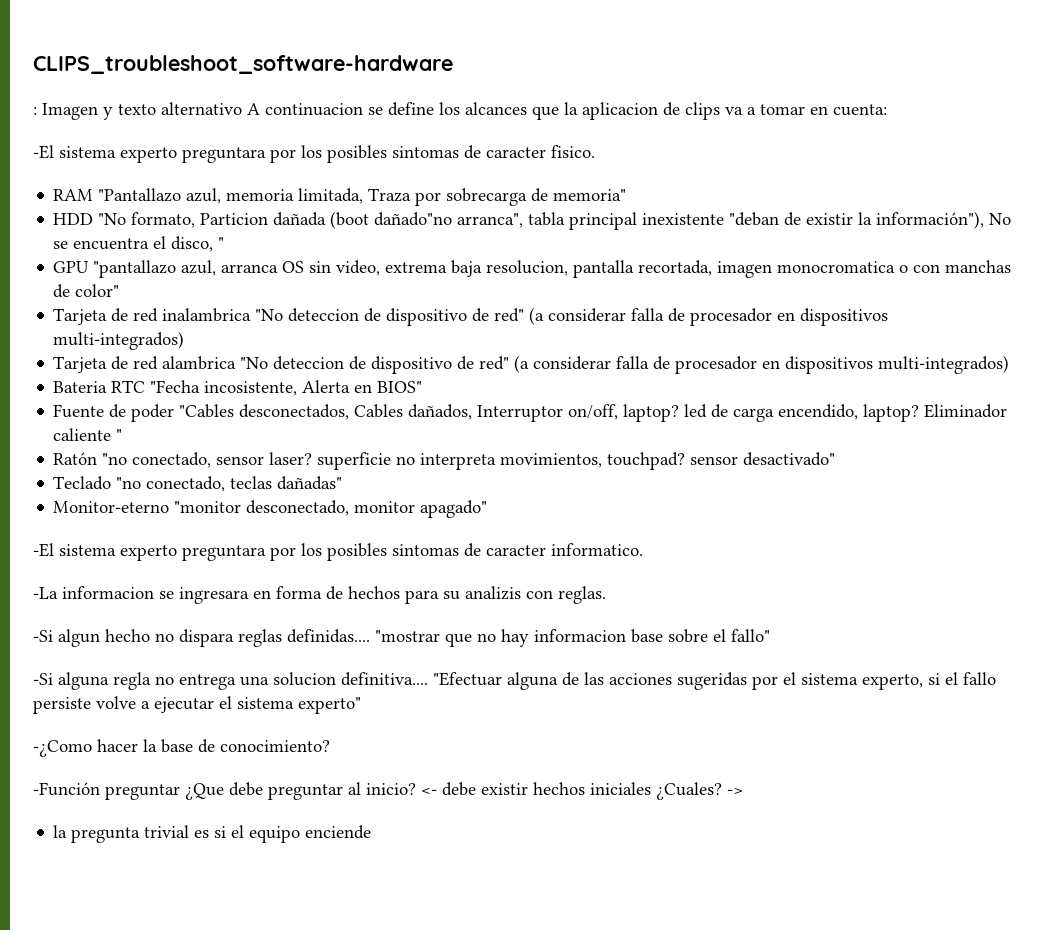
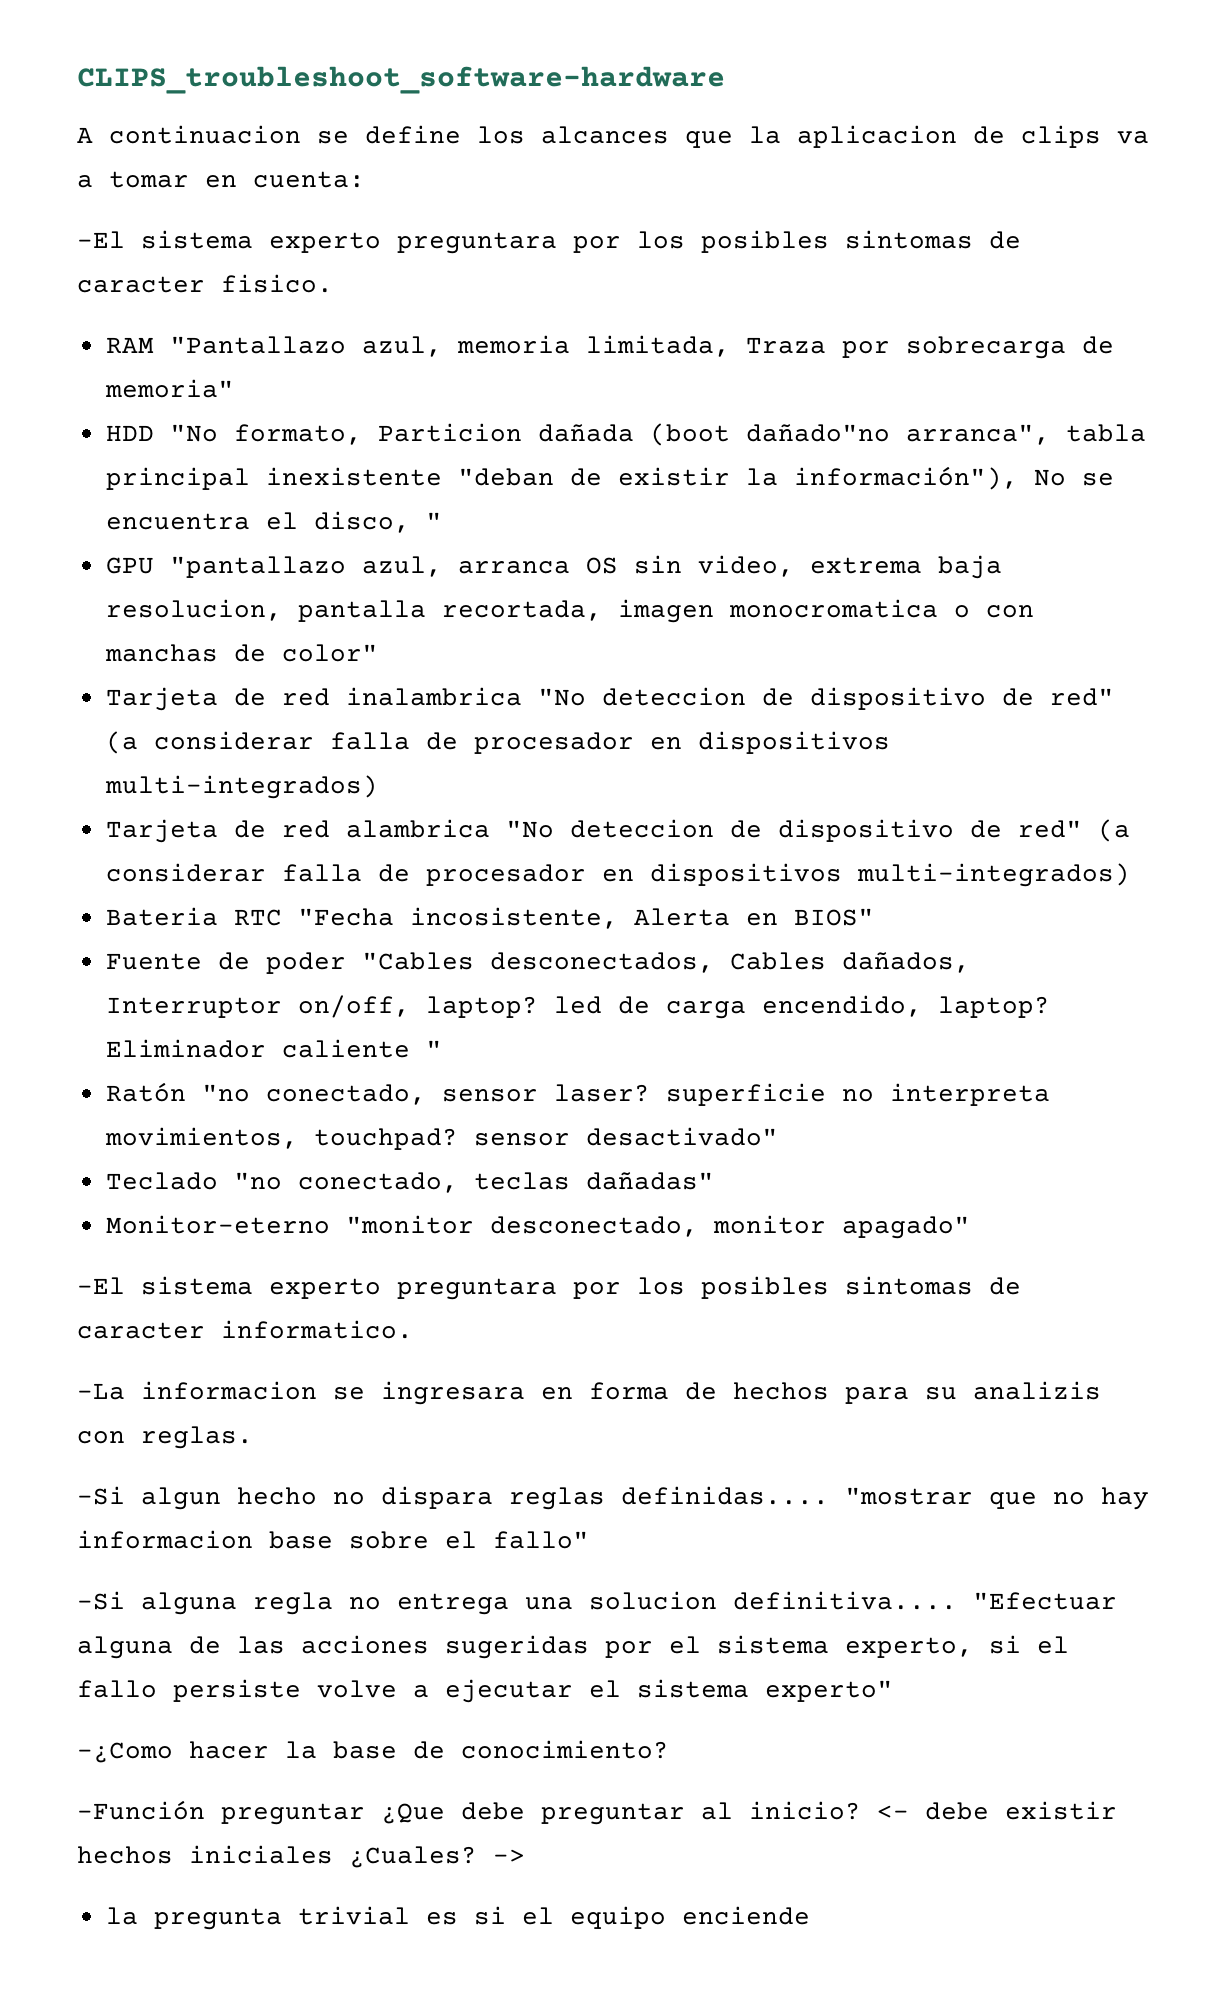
- : Imagen y texto alternativo A continuacion se define los alcances que la aplicacion de clips va a tomar en cuenta:
+ A continuacion se define los alcances que la aplicacion de clips va a tomar en cuenta:

